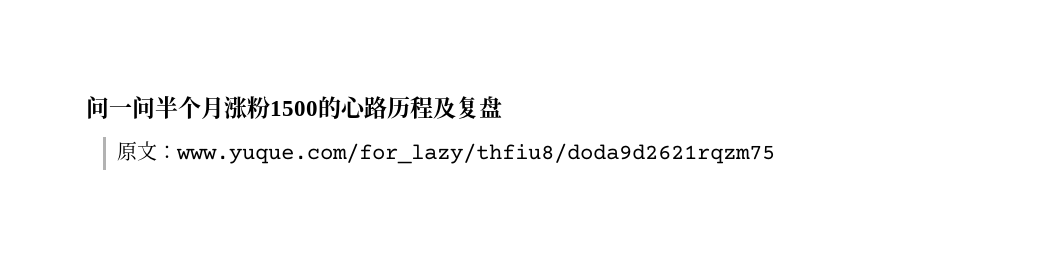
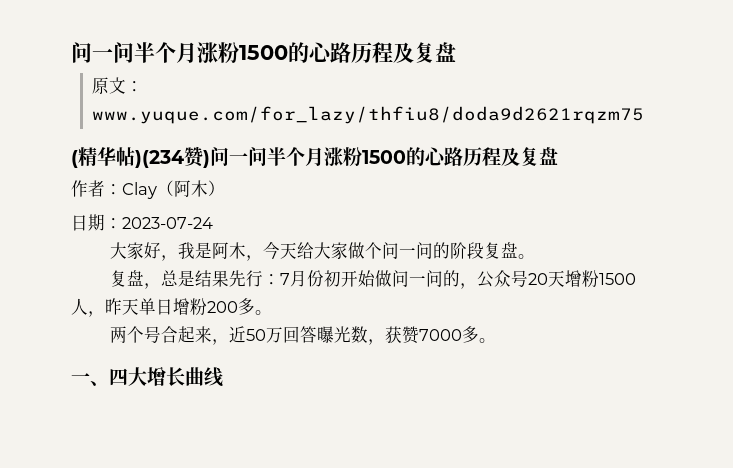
+ (精华帖)(234赞)问一问半个月涨粉1500的心路历程及复盘
+ 作者：Clay（阿木）
+ 日期：2023-07-24
+ 大家好，我是阿木，今天给大家做个问一问的阶段复盘。
+ 复盘，总是结果先行：7月份初开始做问一问的，公众号20天增粉1500人，昨天单日增粉200多。
+ 两个号合起来，近50万回答曝光数，获赞7000多。
+ 一、四大增长曲线

